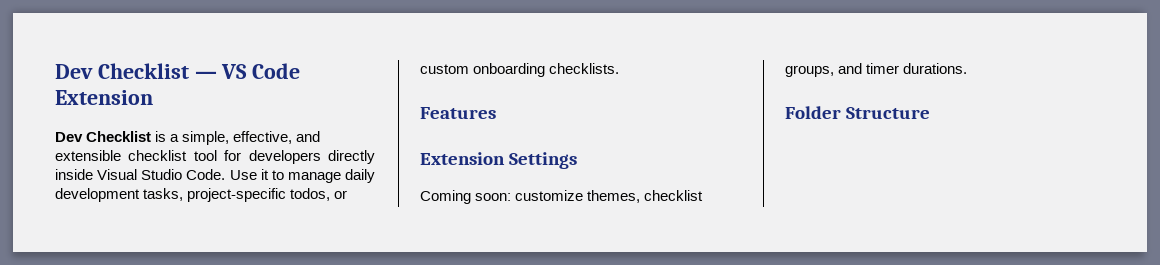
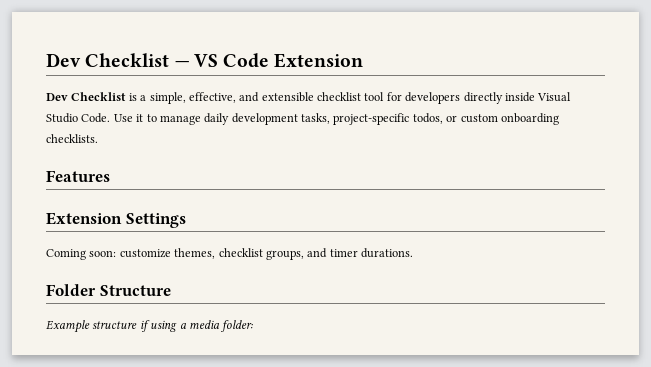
+ Example structure if using a media folder:

